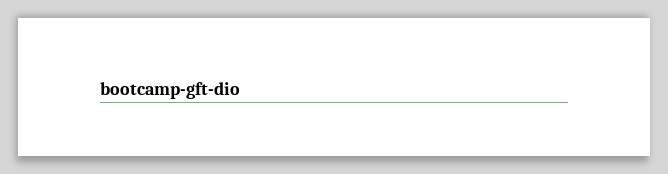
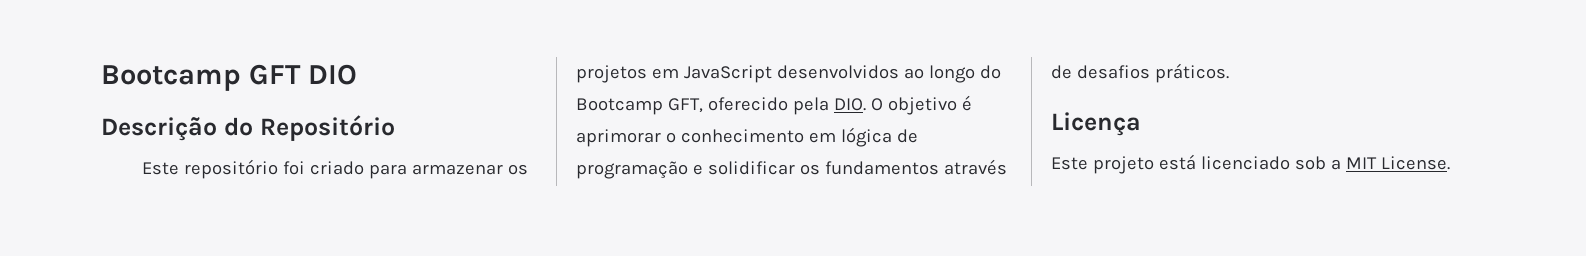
- bootcamp-gft-dio
+ Bootcamp GFT DIO
+ Descrição do Repositório
+ Este repositório foi criado para armazenar os projetos em JavaScript desenvolvidos ao longo do Bootcamp GFT, oferecido pela DIO. O objetivo é aprimorar o conhecimento em lógica de programação e solidificar os fundamentos através de desafios práticos.
+ Licença
+ Este projeto está licenciado sob a MIT License.

